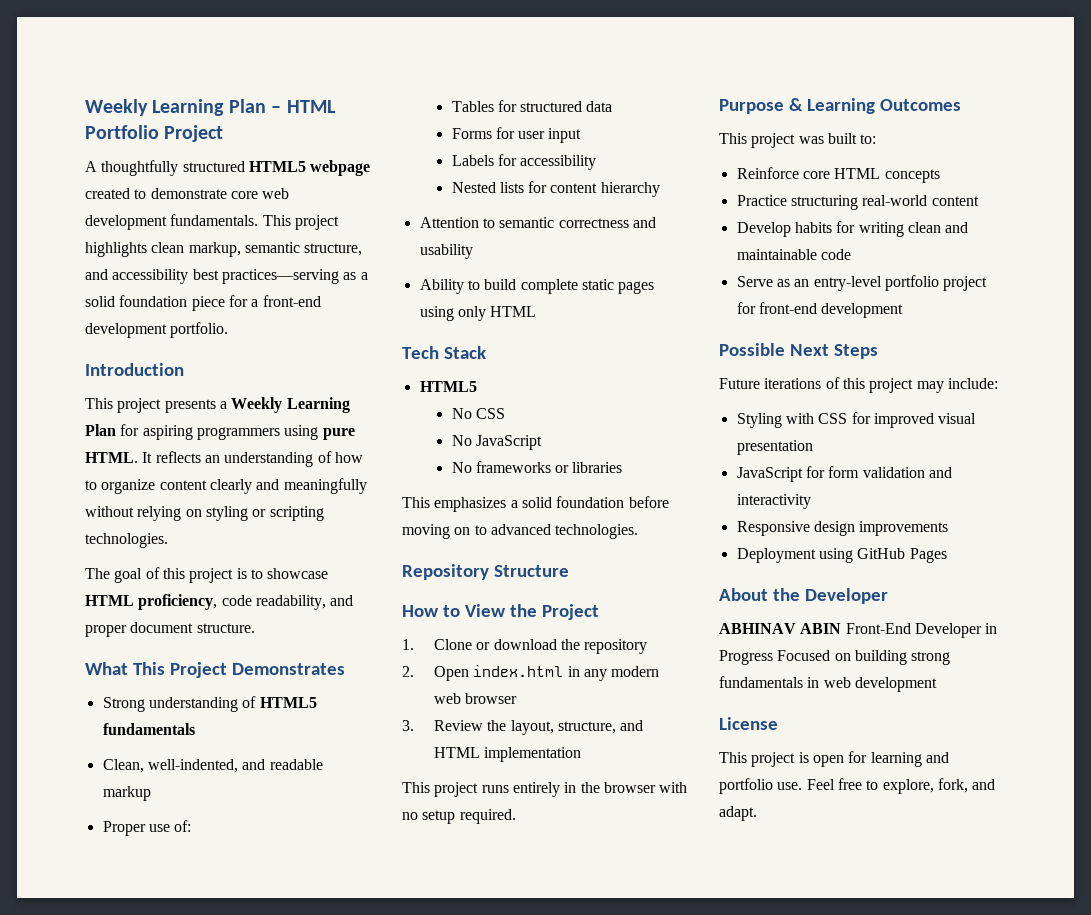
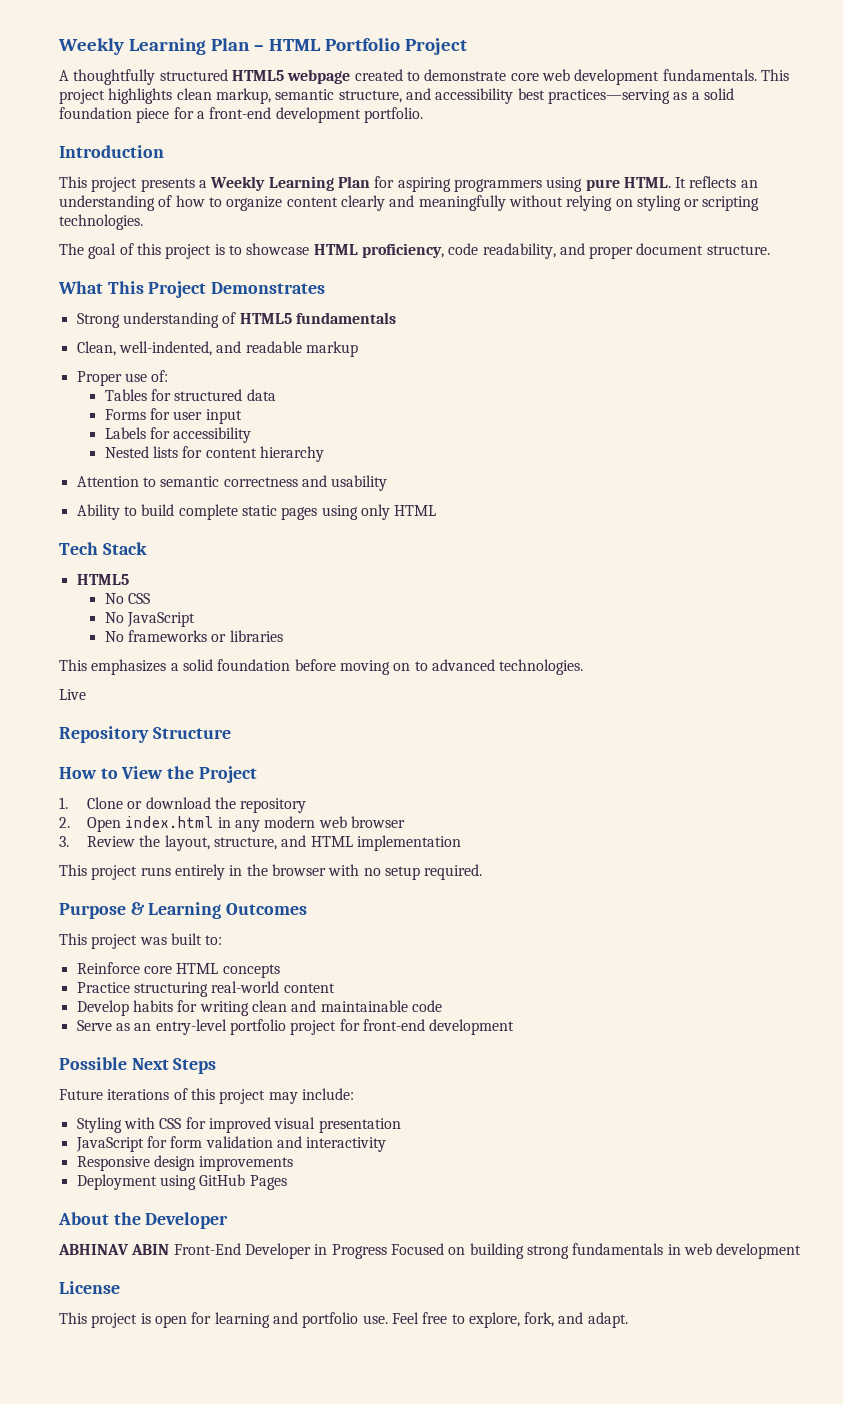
+ Live

